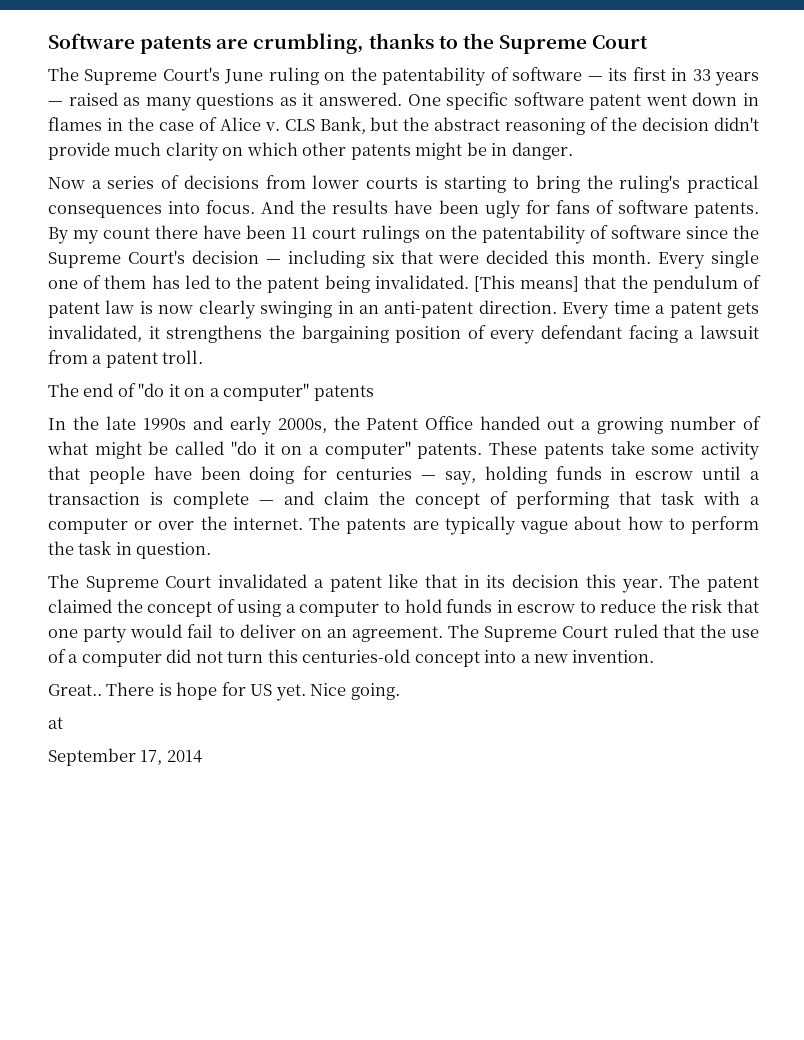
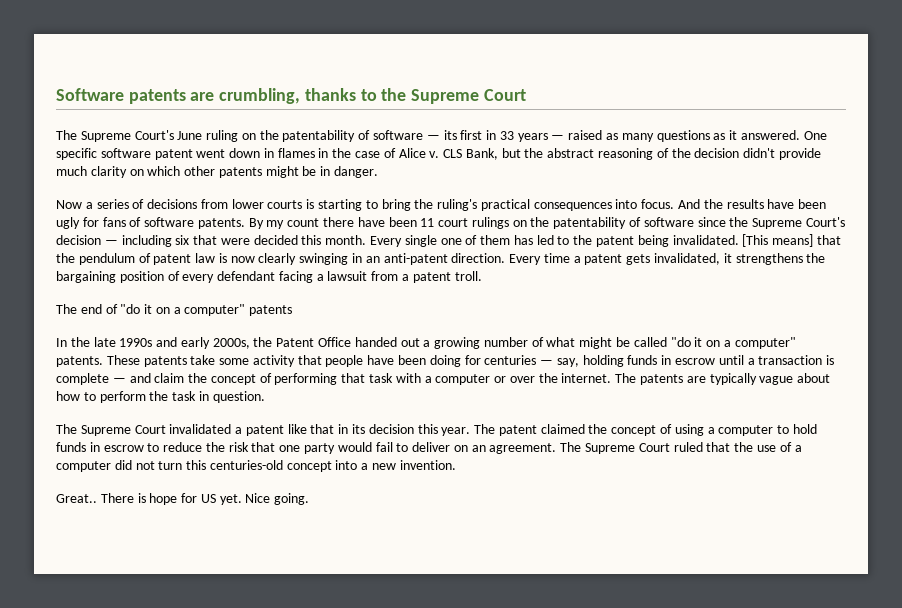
- at
- September 17, 2014

